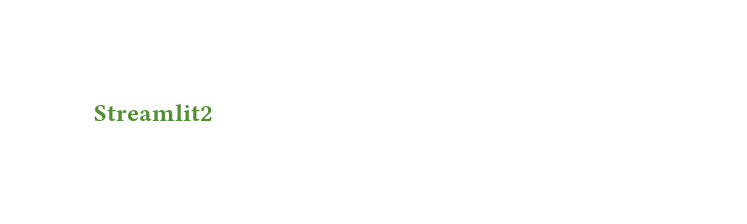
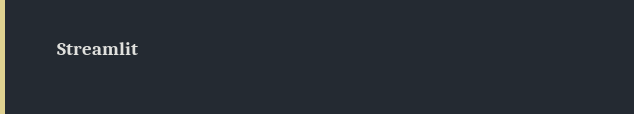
- Streamlit2
+ Streamlit

